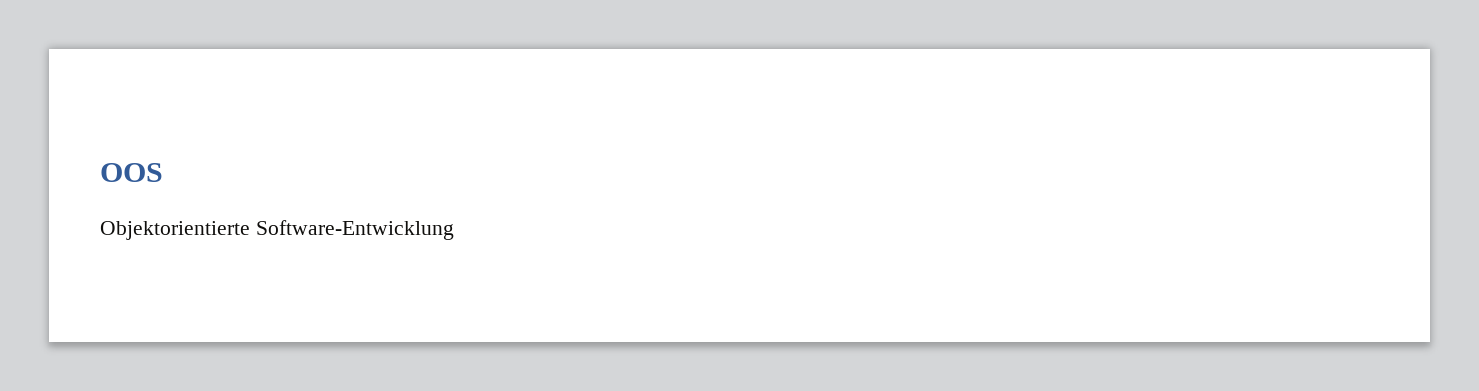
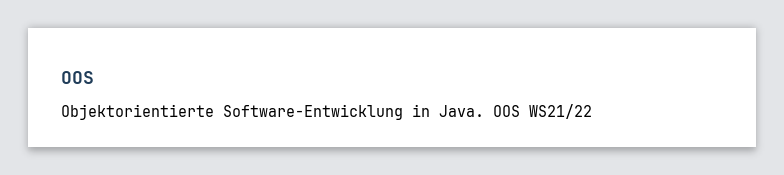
- Objektorientierte Software-Entwicklung
+ Objektorientierte Software-Entwicklung in Java. OOS WS21/22

